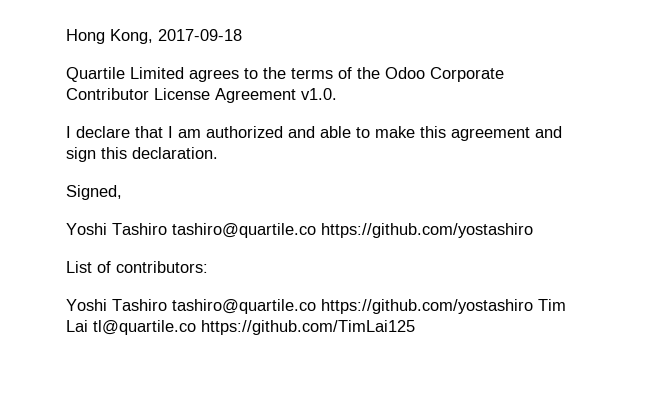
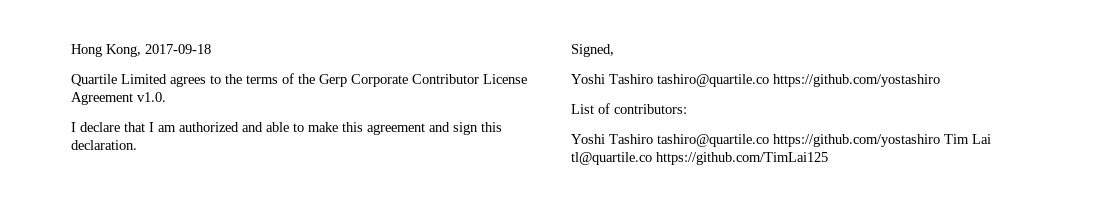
- Quartile Limited agrees to the terms of the Odoo Corporate Contributor License Agreement v1.0.
+ Quartile Limited agrees to the terms of the Gerp Corporate Contributor License Agreement v1.0.

